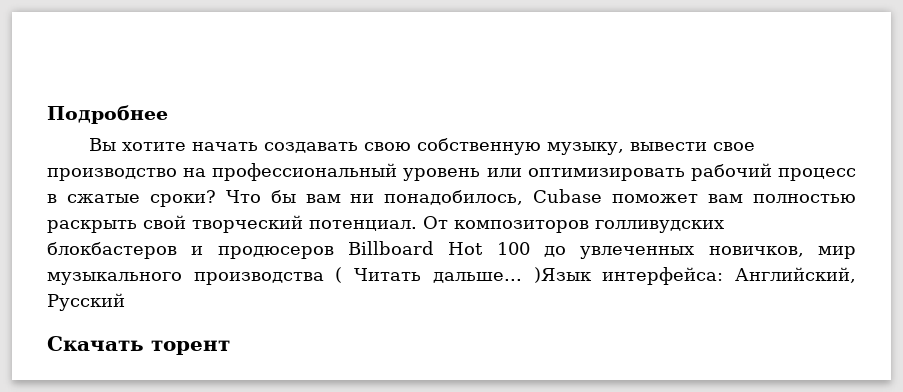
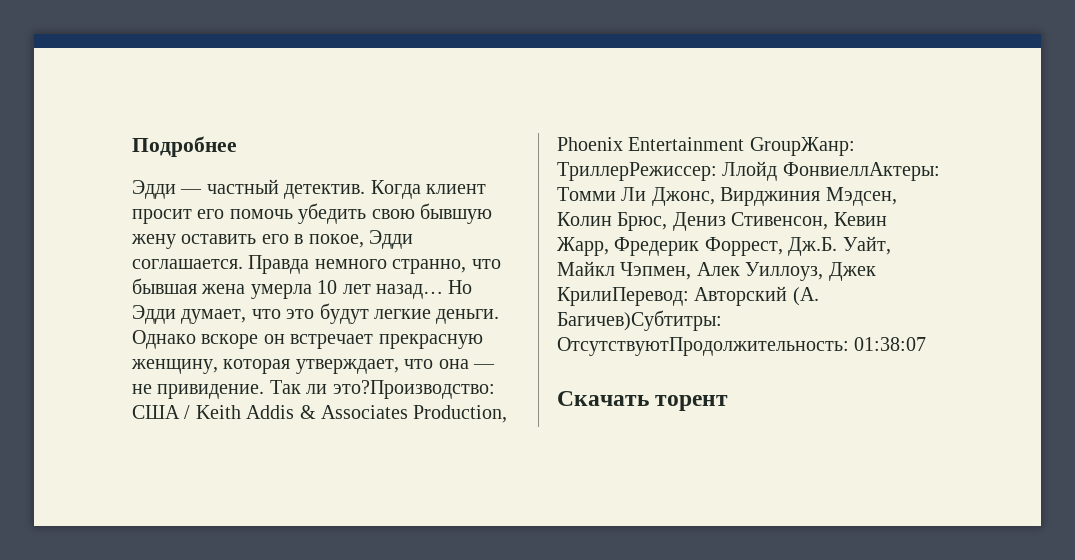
- Вы хотите начать создавать свою собственную музыку, вывести свое производство на профессиональный уровень или оптимизировать рабочий процесс в сжатые сроки? Что бы вам ни понадобилось, Cubase поможет вам полностью раскрыть свой творческий потенциал. От композиторов голливудских блокбастеров и продюсеров Billboard Hot 100 до увлеченных новичков, мир музыкального производства ( Читать дальше... )Язык интерфейса: Английский, Русский
+ Эдди — частный детектив. Когда клиент просит его помочь убедить свою бывшую жену оставить его в покое, Эдди соглашается. Правда немного странно, что бывшая жена умерла 10 лет назад… Но Эдди думает, что это будут легкие деньги. Однако вскоре он встречает прекрасную женщину, которая утверждает, что она — не привидение. Так ли это?Производство: США / Keith Addis & Associates Production, Phoenix Entertainment GroupЖанр: ТриллерРежиссер: Ллойд ФонвиеллАктеры: Томми Ли Джонс, Вирджиния Мэдсен, Колин Брюс, Дениз Стивенсон, Кевин Жарр, Фредерик Форрест, Дж.Б. Уайт, Майкл Чэпмен, Алек Уиллоуз, Джек КрилиПеревод: Авторский (А. Багичев)Субтитры: ОтсутствуютПродолжительность: 01:38:07

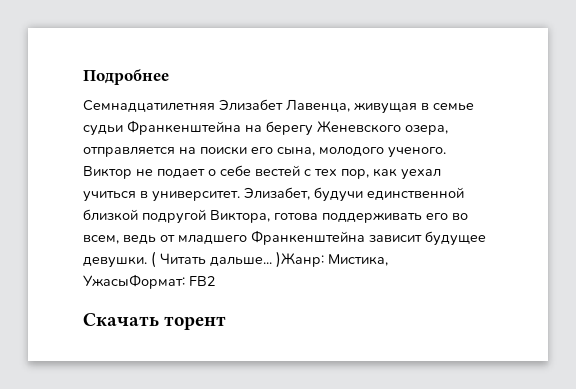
- Эдди — частный детектив. Когда клиент просит его помочь убедить свою бывшую жену оставить его в покое, Эдди соглашается. Правда немного странно, что бывшая жена умерла 10 лет назад… Но Эдди думает, что это будут легкие деньги. Однако вскоре он встречает прекрасную женщину, которая утверждает, что она — не привидение. Так ли это?Производство: США / Keith Addis & Associates Production, Phoenix Entertainment GroupЖанр: ТриллерРежиссер: Ллойд ФонвиеллАктеры: Томми Ли Джонс, Вирджиния Мэдсен, Колин Брюс, Дениз Стивенсон, Кевин Жарр, Фредерик Форрест, Дж.Б. Уайт, Майкл Чэпмен, Алек Уиллоуз, Джек КрилиПеревод: Авторский (А. Багичев)Субтитры: ОтсутствуютПродолжительность: 01:38:07
+ Семнадцатилетняя Элизабет Лавенца, живущая в семье судьи Франкенштейна на берегу Женевского озера, отправляется на поиски его сына, молодого ученого. Виктор не подает о себе вестей с тех пор, как уехал учиться в университет. Элизабет, будучи единственной близкой подругой Виктора, готова поддерживать его во всем, ведь от младшего Франкенштейна зависит будущее девушки. ( Читать дальше... )Жанр: Мистика, УжасыФормат: FB2

